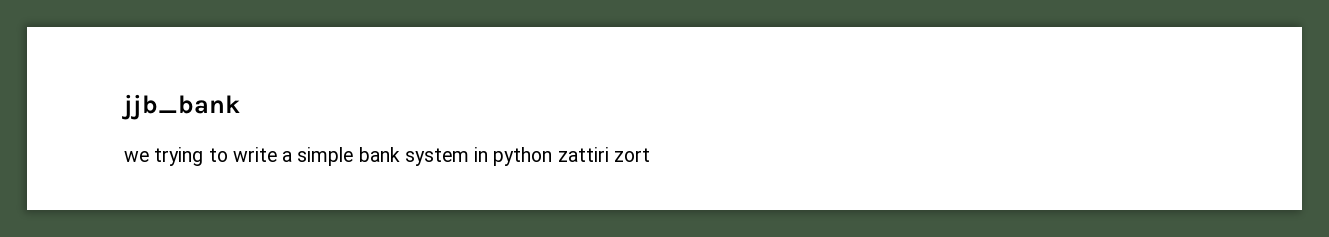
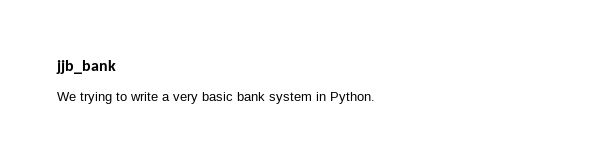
- we trying to write a simple bank system in python zattiri zort
+ We trying to write a very basic bank system in Python.

